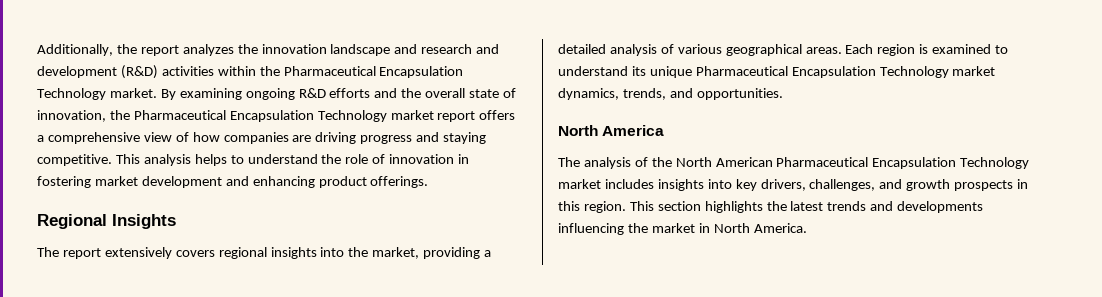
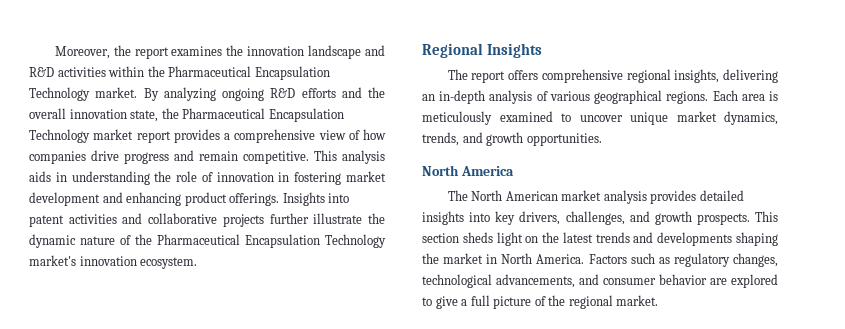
- Additionally, the report analyzes the innovation landscape and research and development (R&D) activities within the Pharmaceutical Encapsulation Technology market.
+ Moreover, the report examines the innovation landscape and R&D activities within the Pharmaceutical Encapsulation Technology market.
- By examining ongoing R&D efforts and the overall state of innovation, the Pharmaceutical Encapsulation Technology market report offers a comprehensive view of how companies are driving progress and staying competitive.
+ By analyzing ongoing R&D efforts and the overall innovation state, the Pharmaceutical Encapsulation Technology market report provides a comprehensive view of how companies drive progress and remain competitive.
- This analysis helps to understand the role of innovation in fostering market development and enhancing product offerings.
+ This analysis aids in understanding the role of innovation in fostering market development and enhancing product offerings. Insights into patent activities and collaborative projects further illustrate the dynamic nature of the Pharmaceutical Encapsulation Technology market's innovation ecosystem.
  Regional Insights
- The report extensively covers regional insights into the market, providing a detailed analysis of various geographical areas. Each region is examined to understand its unique Pharmaceutical Encapsulation Technology market dynamics, trends, and opportunities.
+ The report offers comprehensive regional insights, delivering an in-depth analysis of various geographical regions. Each area is meticulously examined to uncover unique market dynamics, trends, and growth opportunities.
- The analysis of the North American Pharmaceutical Encapsulation Technology market includes insights into key drivers, challenges, and growth prospects in this region. This section highlights the latest trends and developments influencing the market in North America.
+ The North American market analysis provides detailed insights into key drivers, challenges, and growth prospects. This section sheds light on the latest trends and developments shaping the market in North America.
+ Factors such as regulatory changes, technological advancements, and consumer behavior are explored to give a full picture of the regional market.

